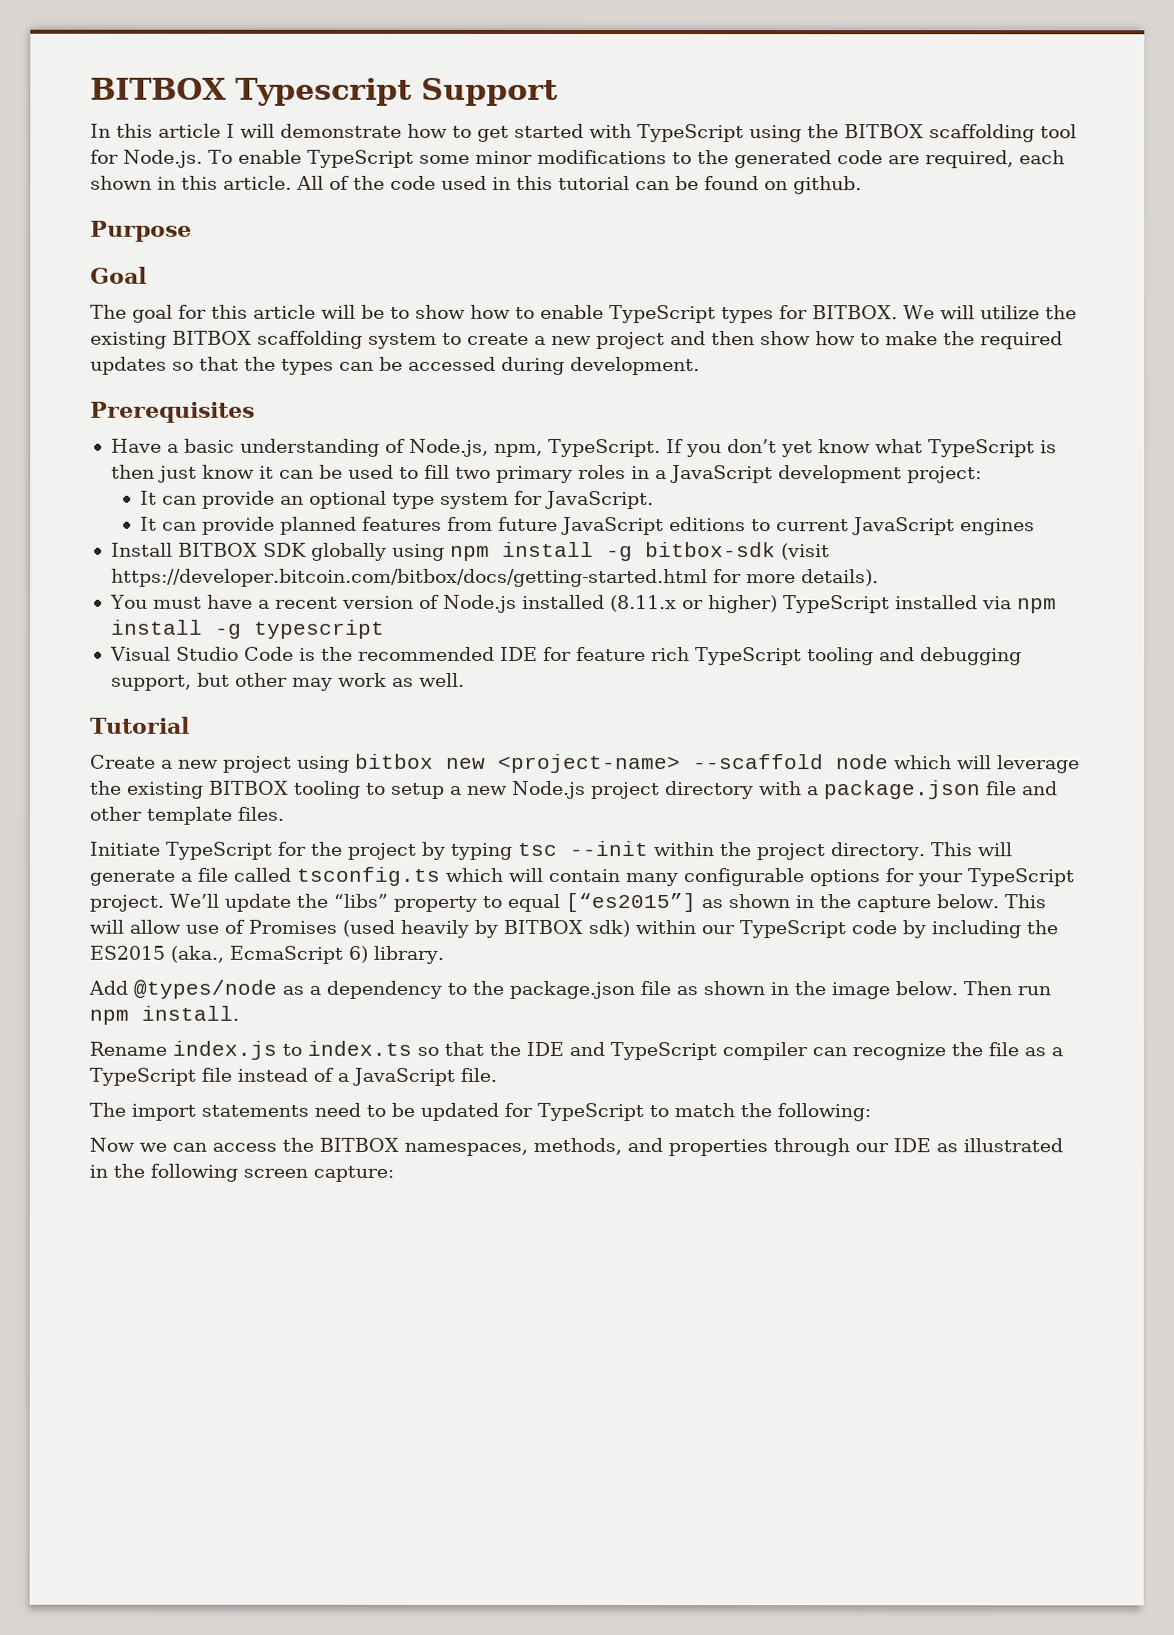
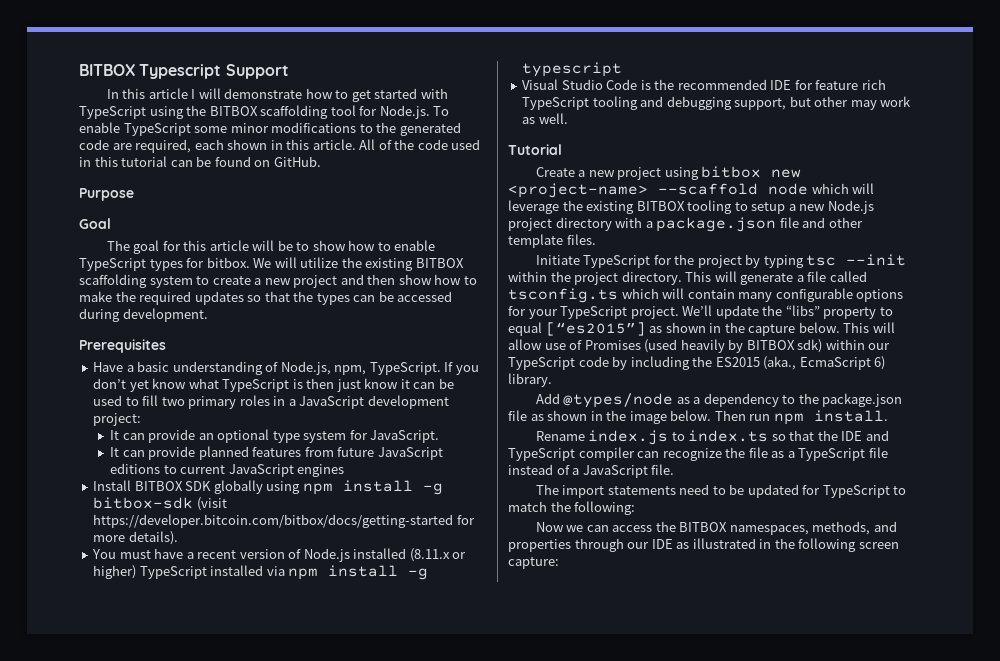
- All of the code used in this tutorial can be found on github.
+ All of the code used in this tutorial can be found on GitHub.
- The goal for this article will be to show how to enable TypeScript types for BITBOX.
+ The goal for this article will be to show how to enable TypeScript types for bitbox.
- Install BITBOX SDK globally using npm install -g bitbox-sdk (visit https://developer.bitcoin.com/bitbox/docs/getting-started.html for more details).
+ Install BITBOX SDK globally using npm install -g bitbox-sdk (visit https://developer.bitcoin.com/bitbox/docs/getting-started for more details).

